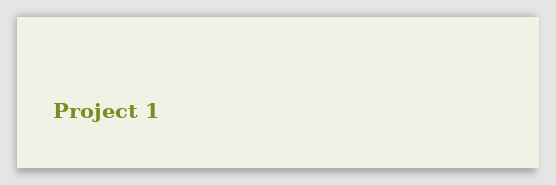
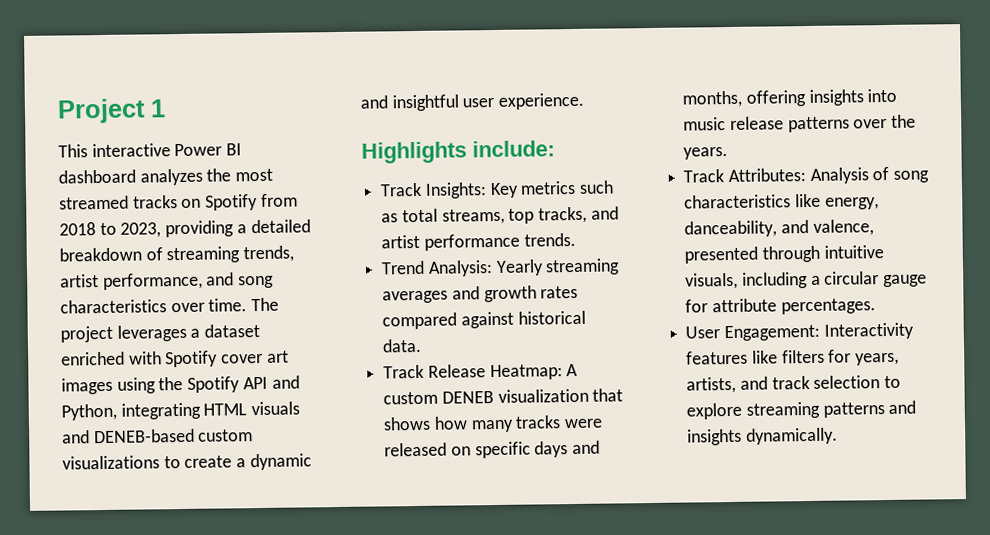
+ This interactive Power BI dashboard analyzes the most streamed tracks on Spotify from 2018 to 2023, providing a detailed breakdown of streaming trends, artist performance, and song characteristics over time. The project leverages a dataset enriched with Spotify cover art images using the Spotify API and Python, integrating HTML visuals and DENEB-based custom visualizations to create a dynamic and insightful user experience.
+ Highlights include:
+ Track Insights: Key metrics such as total streams, top tracks, and artist performance trends.
+ Trend Analysis: Yearly streaming averages and growth rates compared against historical data.
+ Track Release Heatmap: A custom DENEB visualization that shows how many tracks were released on specific days and months, offering insights into music release patterns over the years.
+ Track Attributes: Analysis of song characteristics like energy, danceability, and valence, presented through intuitive visuals, including a circular gauge for attribute percentages.
+ User Engagement: Interactivity features like filters for years, artists, and track selection to explore streaming patterns and insights dynamically.

